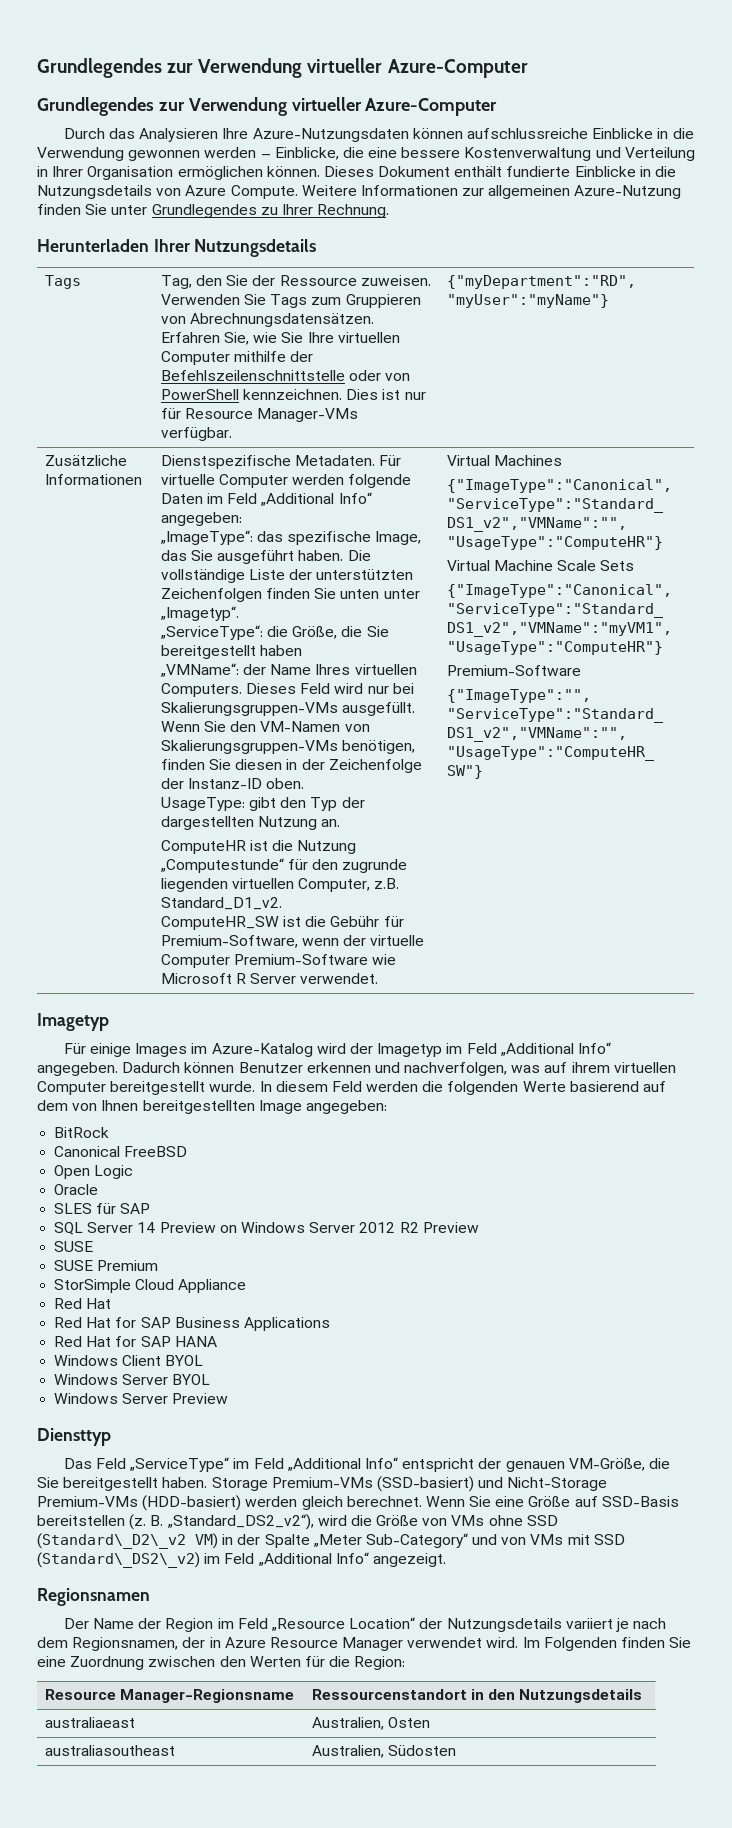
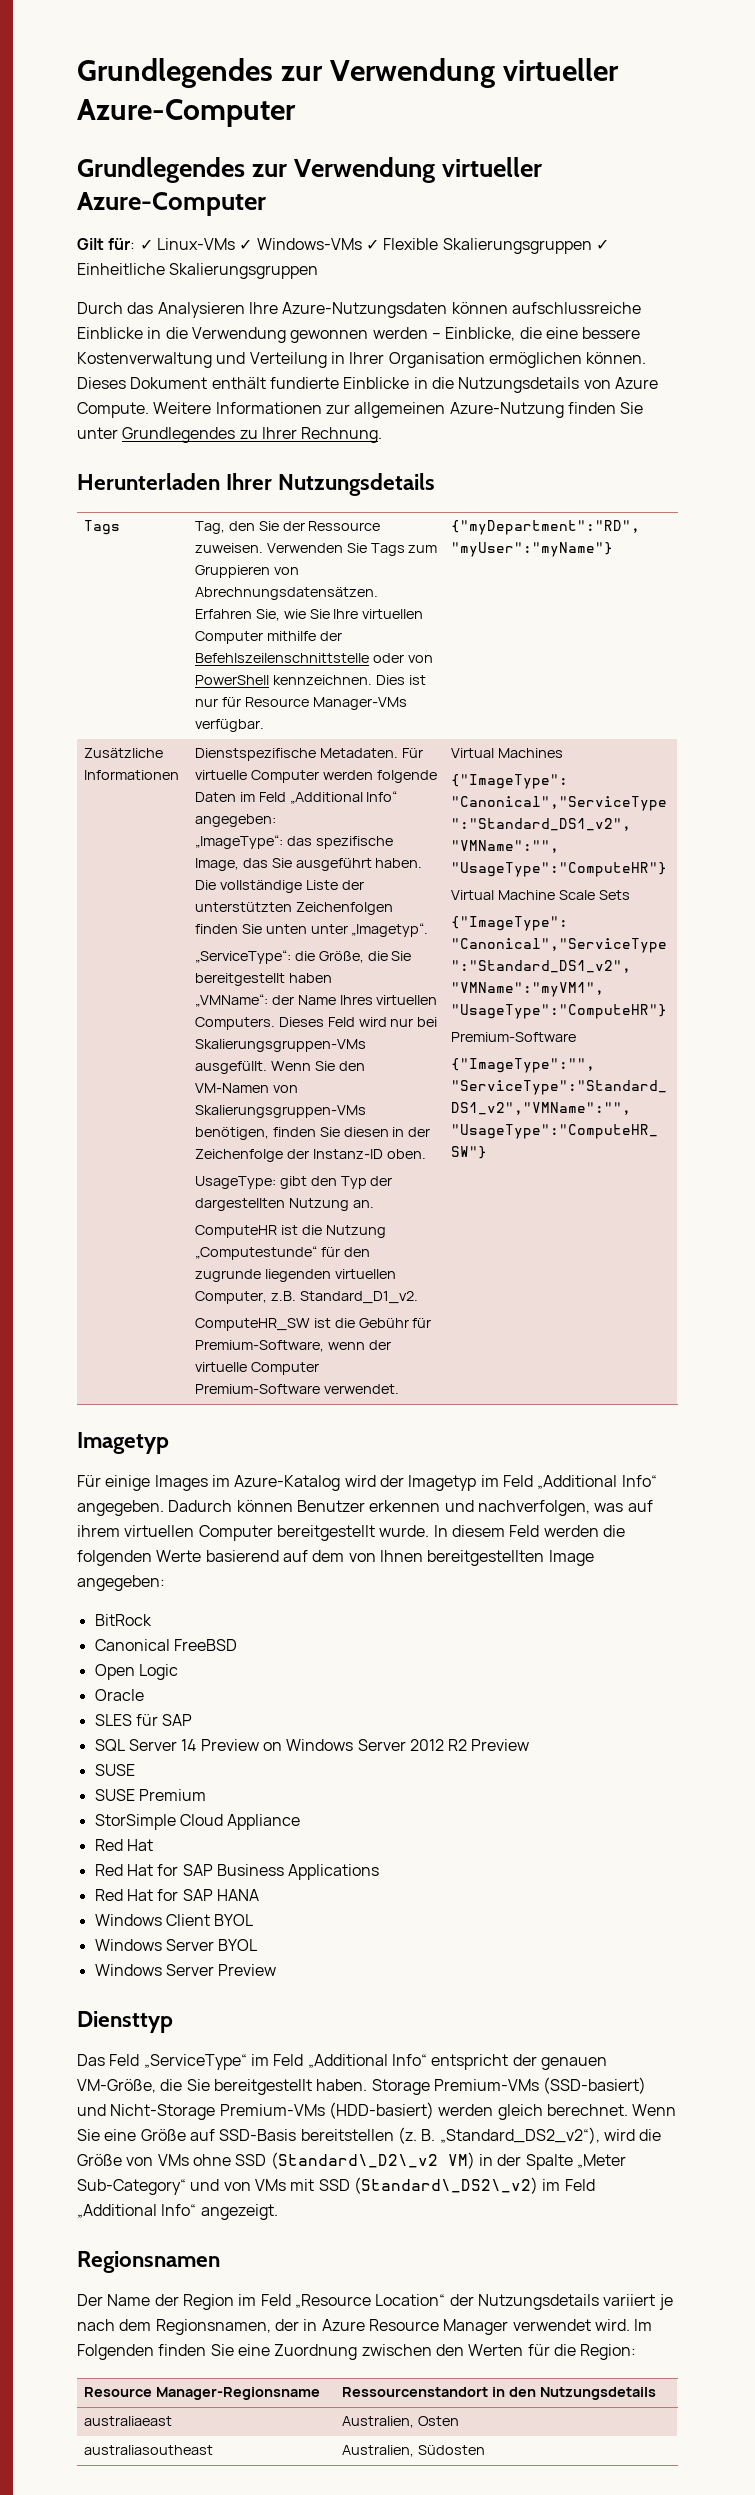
+ Gilt für: ✓ Linux-VMs ✓ Windows-VMs ✓ Flexible Skalierungsgruppen ✓ Einheitliche Skalierungsgruppen
- ComputeHR_SW ist die Gebühr für Premium-Software, wenn der virtuelle Computer Premium-Software wie Microsoft R Server verwendet.
+ ComputeHR_SW ist die Gebühr für Premium-Software, wenn der virtuelle Computer Premium-Software verwendet.

